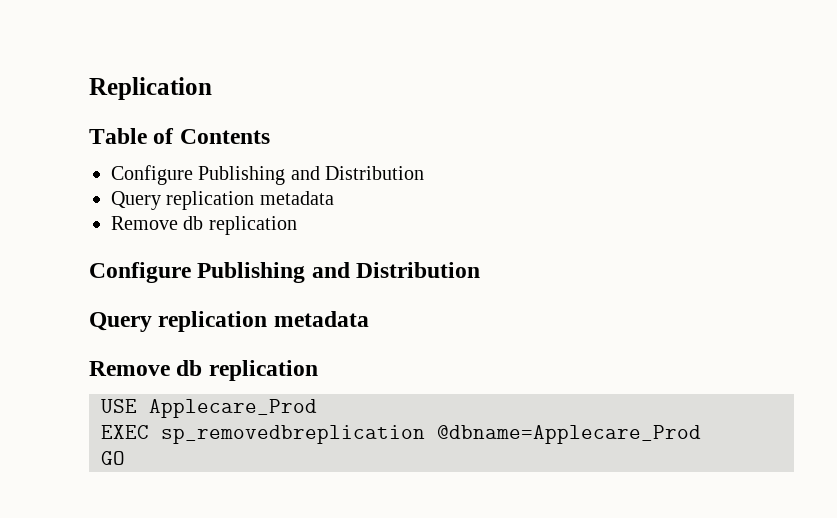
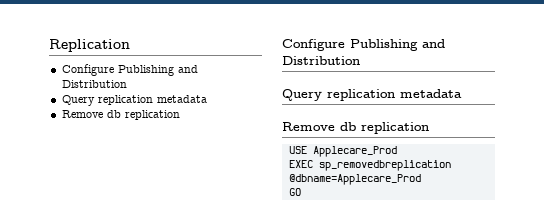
- Table of Contents

